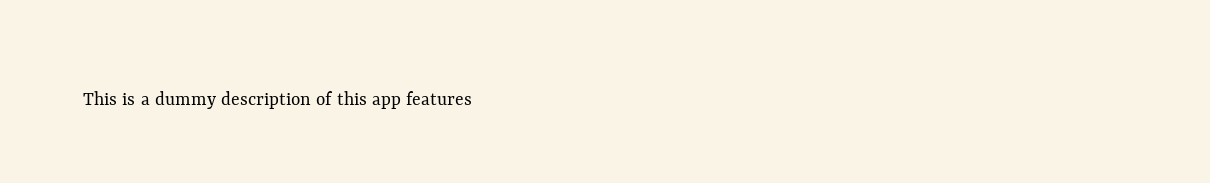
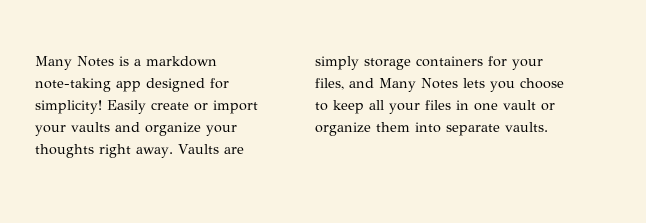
- This is a dummy description of this app features
+ Many Notes is a markdown note-taking app designed for simplicity! Easily create or import your vaults and organize your thoughts right away. Vaults are simply storage containers for your files, and Many Notes lets you choose to keep all your files in one vault or organize them into separate vaults.

